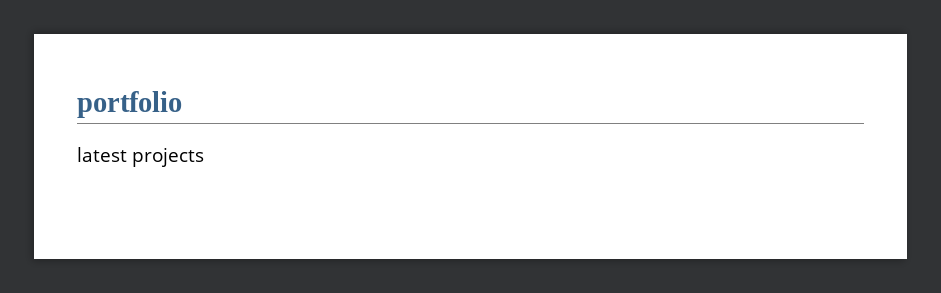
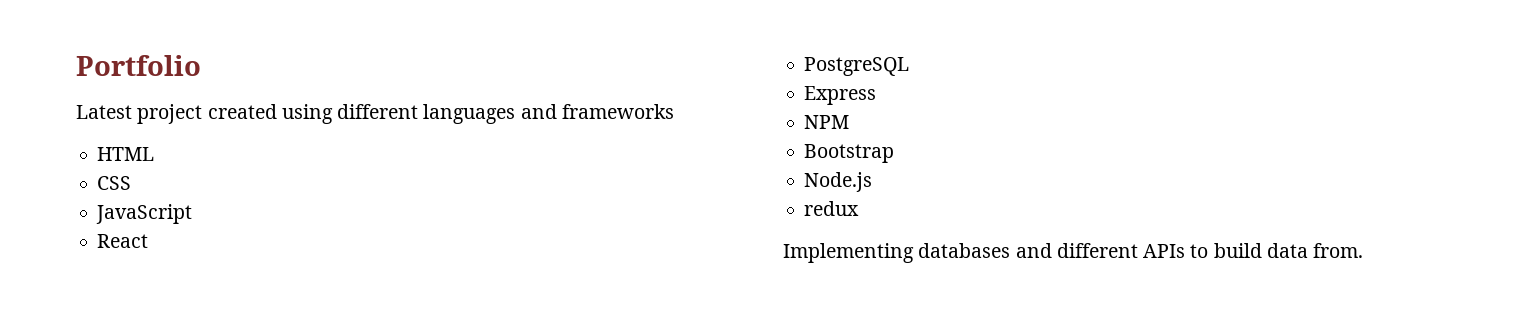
- portfolio
- latest projects
+ Portfolio
+ Latest project created using different languages and frameworks
+ HTML
+ CSS
+ JavaScript
+ React
+ PostgreSQL
+ Express
+ NPM
+ Bootstrap
+ Node.js
+ redux
+ Implementing databases and different APIs to build data from.

